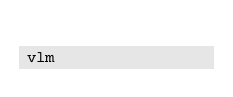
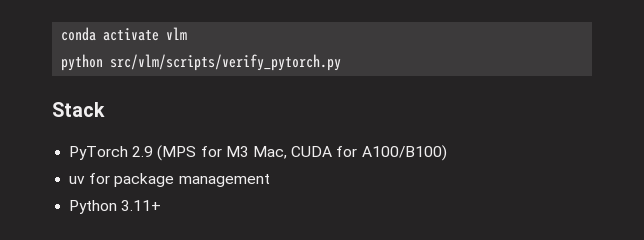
- vlm
+ conda activate vlm
+ python src/vlm/scripts/verify_pytorch.py
+ Stack
+ PyTorch 2.9 (MPS for M3 Mac, CUDA for A100/B100)
+ uv for package management
+ Python 3.11+

